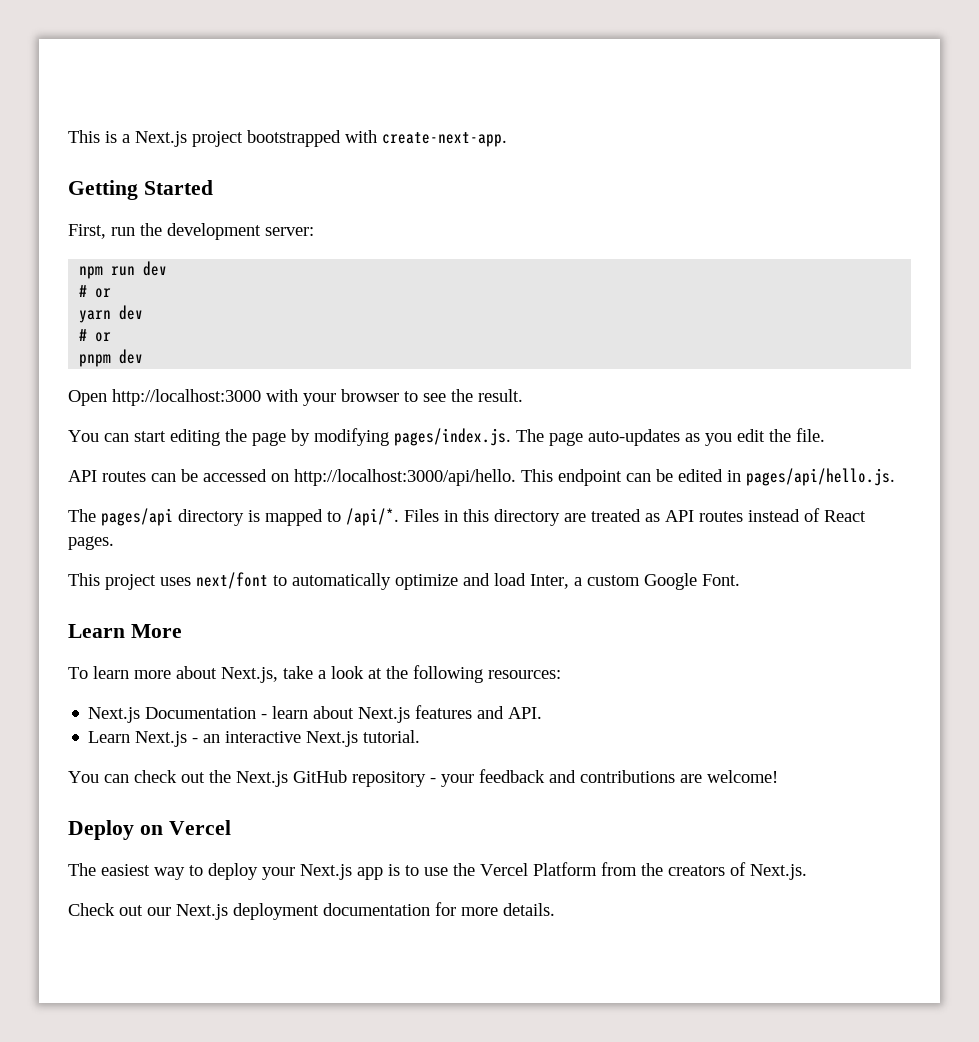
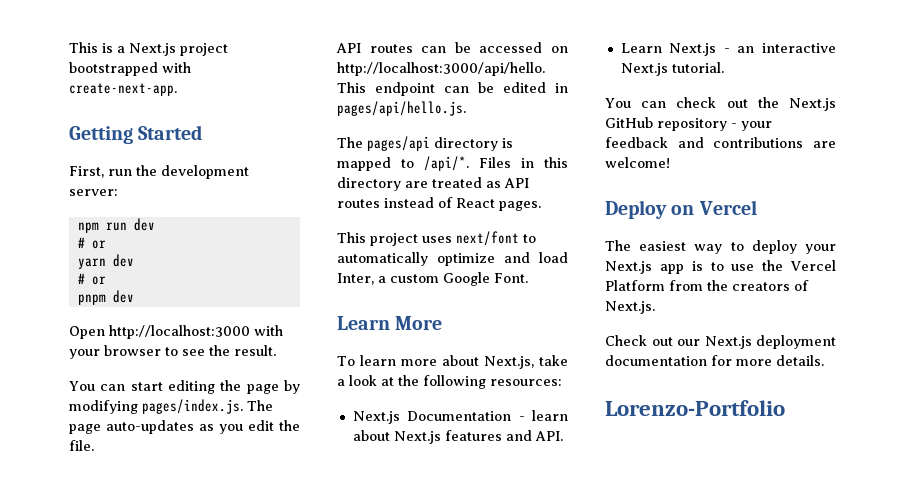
+ Lorenzo-Portfolio

